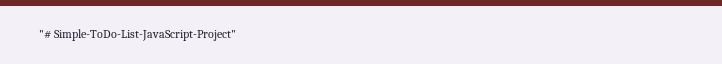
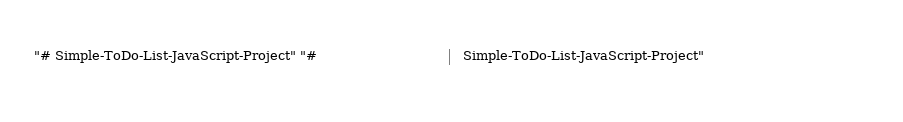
- "# Simple-ToDo-List-JavaScript-Project"
+ "# Simple-ToDo-List-JavaScript-Project" "# Simple-ToDo-List-JavaScript-Project"

